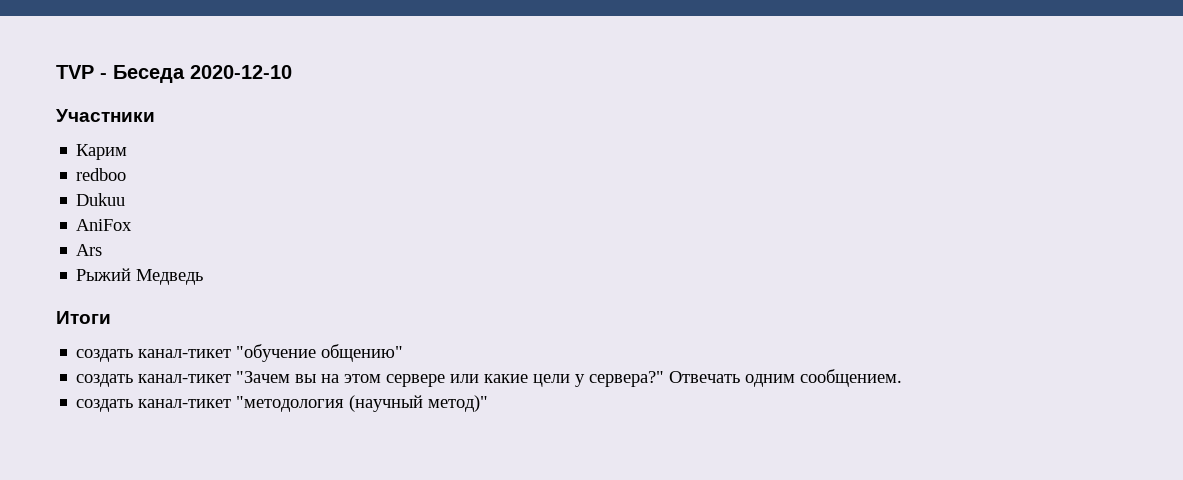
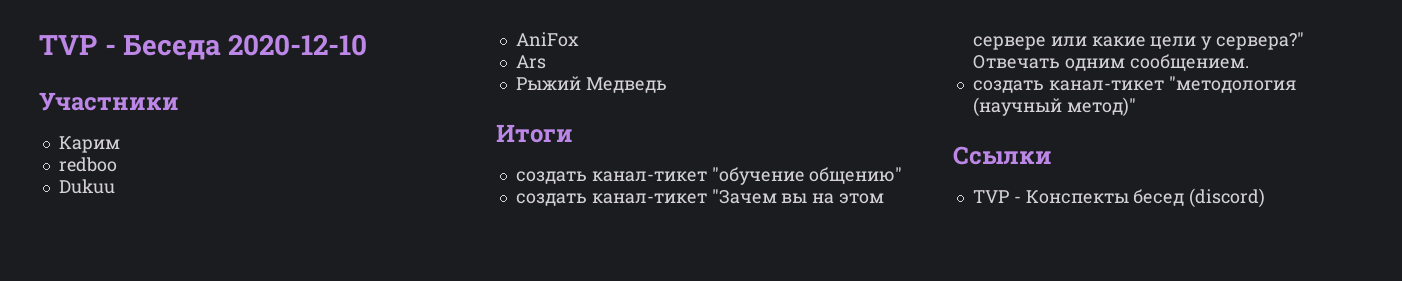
+ Ссылки
+ TVP - Конспекты бесед (discord)

